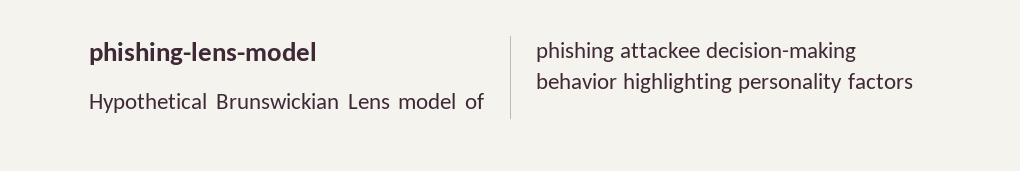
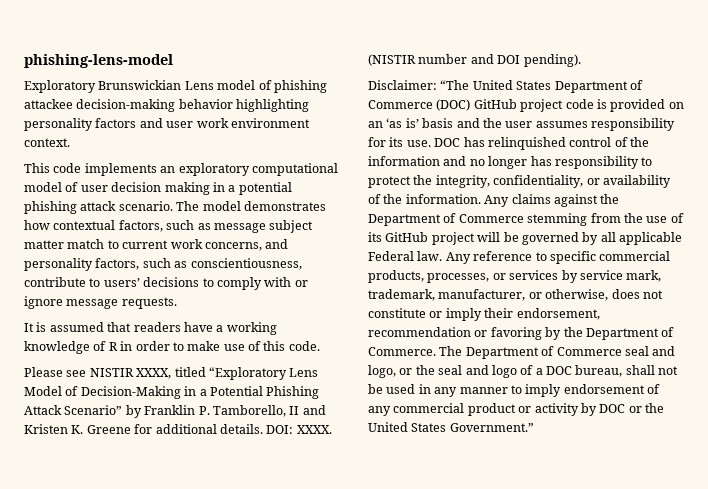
- Hypothetical Brunswickian Lens model of phishing attackee decision-making behavior highlighting personality factors
+ Exploratory Brunswickian Lens model of phishing attackee decision-making behavior highlighting personality factors and user work environment context.
+ This code implements an exploratory computational model of user decision making in a potential phishing attack scenario. The model demonstrates how contextual factors, such as message subject matter match to current work concerns, and personality factors, such as conscientiousness, contribute to users’ decisions to comply with or ignore message requests.
+ It is assumed that readers have a working knowledge of R in order to make use of this code.
+ Please see NISTIR XXXX, titled “Exploratory Lens Model of Decision-Making in a Potential Phishing Attack Scenario” by Franklin P. Tamborello, II and Kristen K. Greene for additional details. DOI: XXXX. (NISTIR number and DOI pending).
+ Disclaimer: “The United States Department of Commerce (DOC) GitHub project code is provided on an ‘as is’ basis and the user assumes responsibility for its use. DOC has relinquished control of the information and no longer has responsibility to protect the integrity, confidentiality, or availability of the information. Any claims against the Department of Commerce stemming from the use of its GitHub project will be governed by all applicable Federal law. Any reference to specific commercial products, processes, or services by service mark, trademark, manufacturer, or otherwise, does not constitute or imply their endorsement, recommendation or favoring by the Department of Commerce. The Department of Commerce seal and logo, or the seal and logo of a DOC bureau, shall not be used in any manner to imply endorsement of any commercial product or activity by DOC or the United States Government.”

